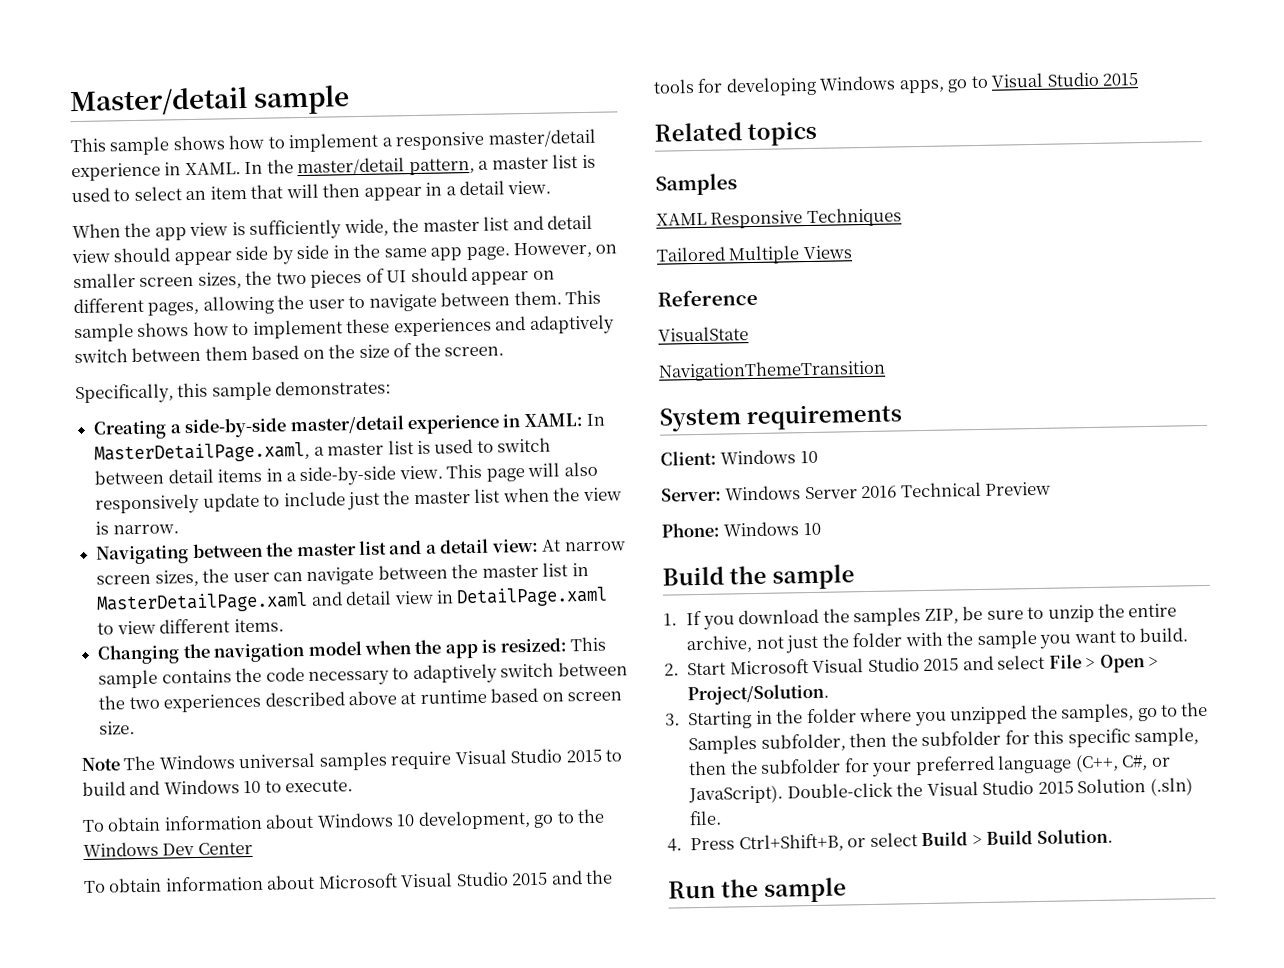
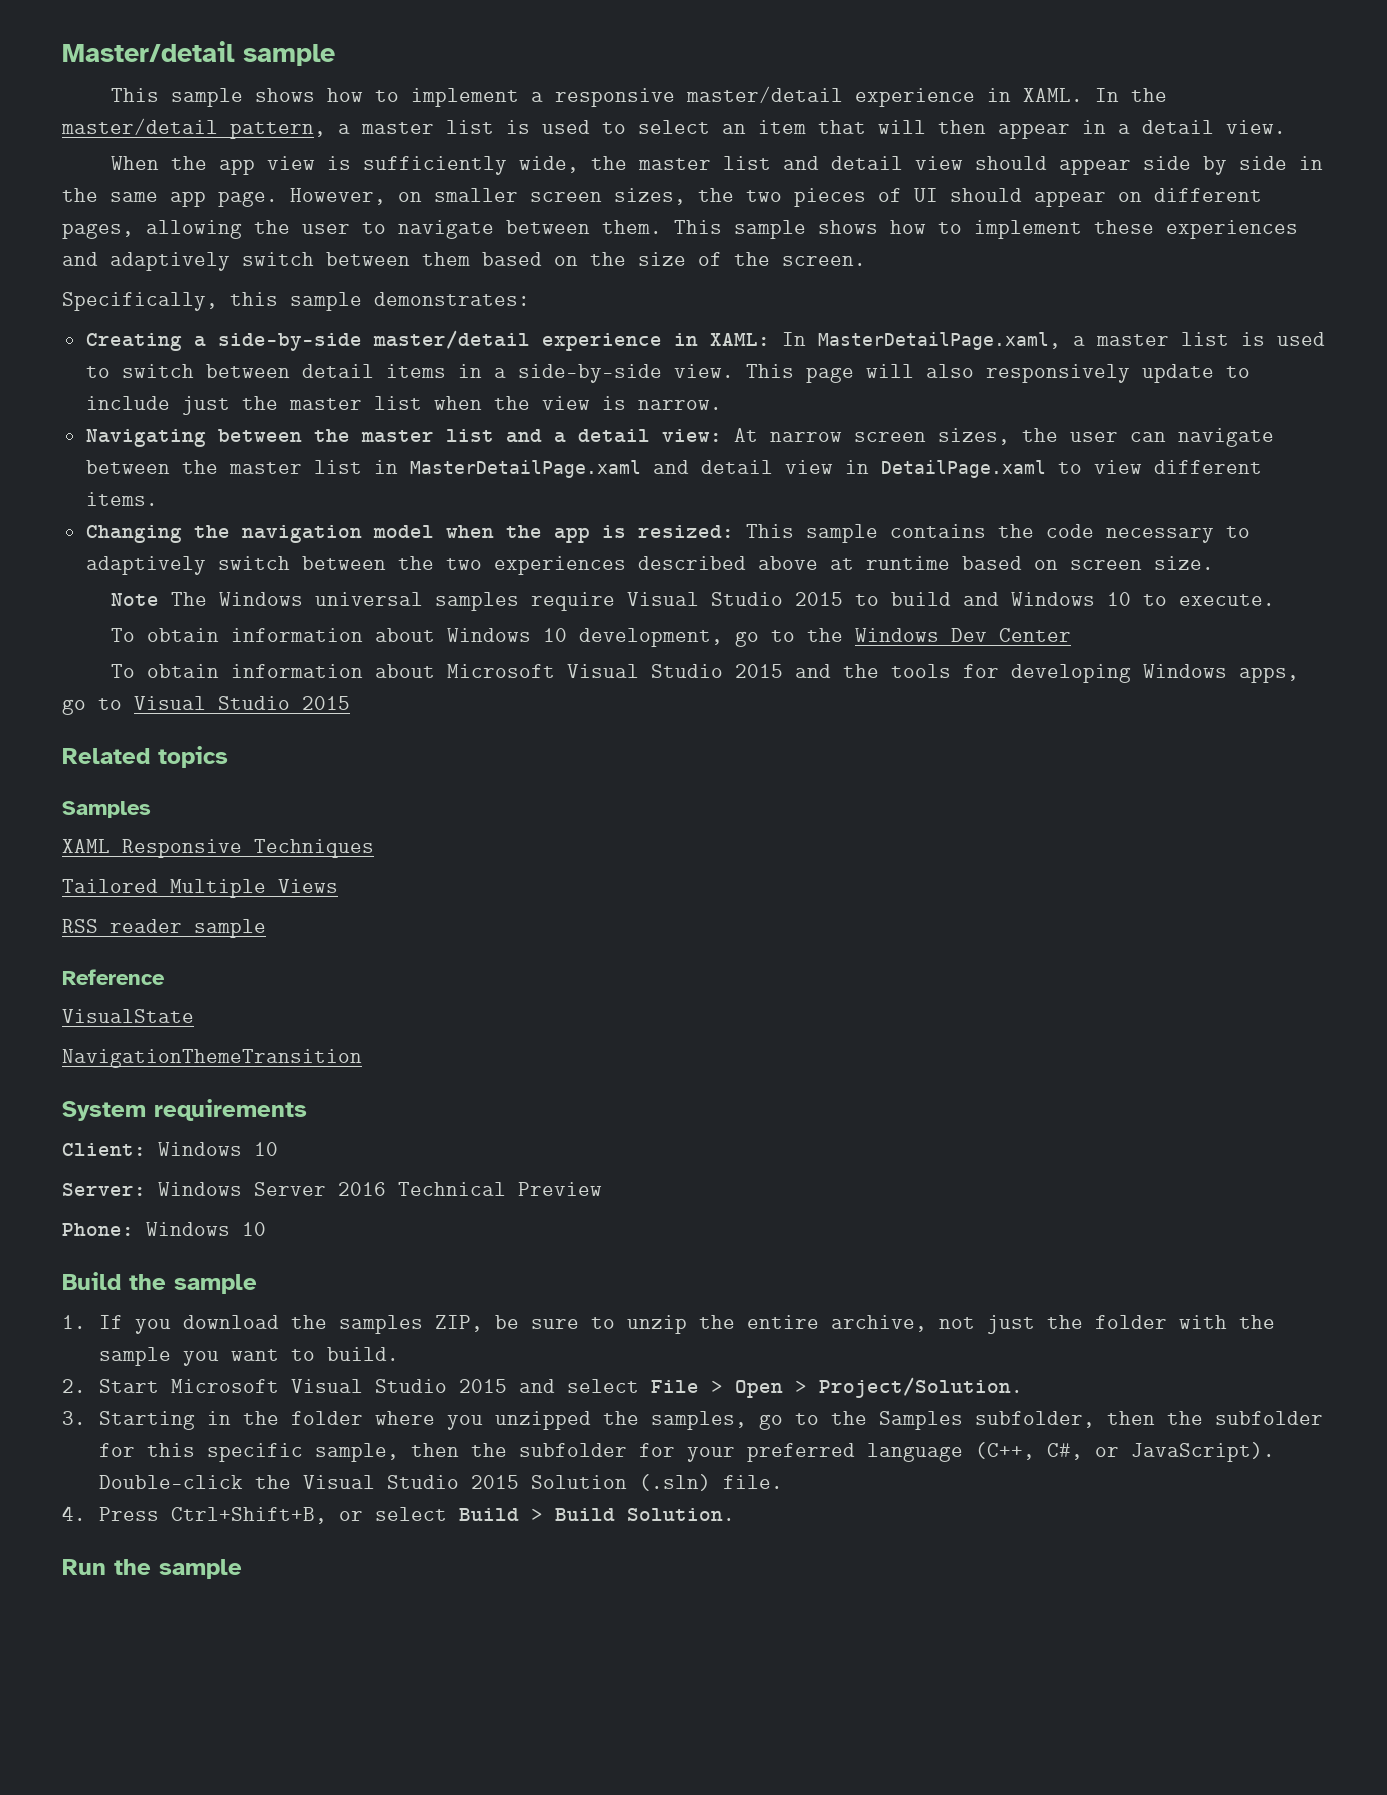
+ RSS reader sample

